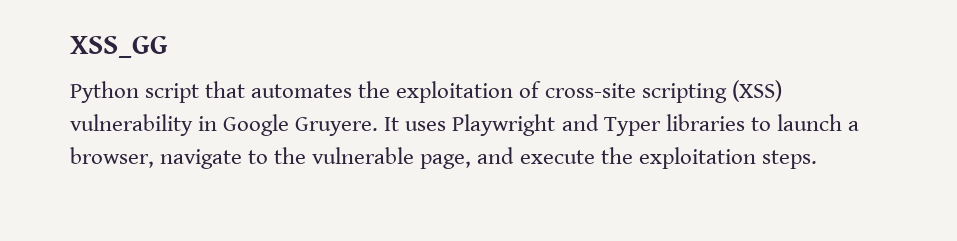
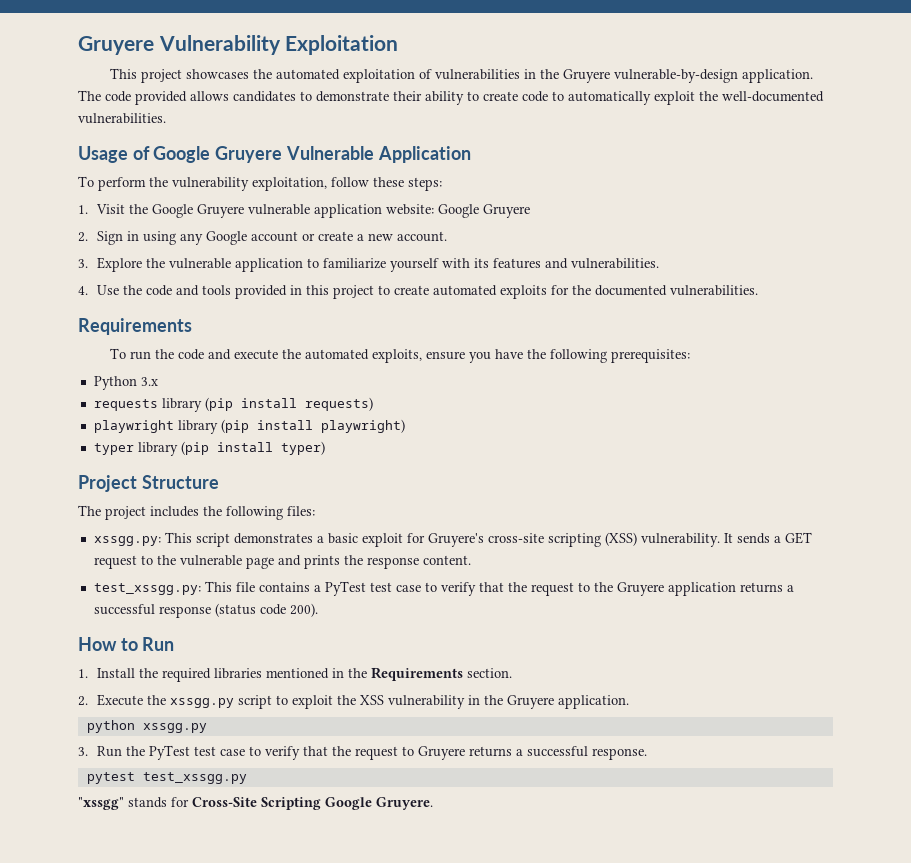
- XSS_GG
- Python script that automates the exploitation of cross-site scripting (XSS) vulnerability in Google Gruyere. It uses Playwright and Typer libraries to launch a browser, navigate to the vulnerable page, and execute the exploitation steps.
+ Gruyere Vulnerability Exploitation
+ This project showcases the automated exploitation of vulnerabilities in the Gruyere vulnerable-by-design application. The code provided allows candidates to demonstrate their ability to create code to automatically exploit the well-documented vulnerabilities.
+ Usage of Google Gruyere Vulnerable Application
+ To perform the vulnerability exploitation, follow these steps:
+ 1. Visit the Google Gruyere vulnerable application website: Google Gruyere
+ 2. Sign in using any Google account or create a new account.
+ 3. Explore the vulnerable application to familiarize yourself with its features and vulnerabilities.
+ 4. Use the code and tools provided in this project to create automated exploits for the documented vulnerabilities.
+ Requirements
+ To run the code and execute the automated exploits, ensure you have the following prerequisites:
+ Python 3.x
+ requests library (pip install requests)
+ playwright library (pip install playwright)
+ typer library (pip install typer)
+ Project Structure
+ The project includes the following files:
+ xssgg.py: This script demonstrates a basic exploit for Gruyere's cross-site scripting (XSS) vulnerability. It sends a GET request to the vulnerable page and prints the response content.
+ test_xssgg.py: This file contains a PyTest test case to verify that the request to the Gruyere application returns a successful response (status code 200).
+ How to Run
+ 1. Install the required libraries mentioned in the Requirements section.
+ 2. Execute the xssgg.py script to exploit the XSS vulnerability in the Gruyere application.
+ python xssgg.py
+ 3. Run the PyTest test case to verify that the request to Gruyere returns a successful response.
+ pytest test_xssgg.py
+ "xssgg" stands for Cross-Site Scripting Google Gruyere.

